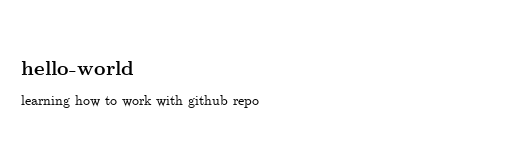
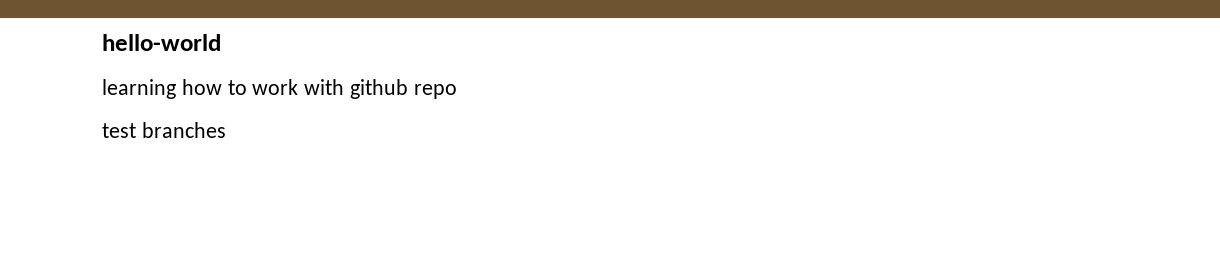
+ test branches

